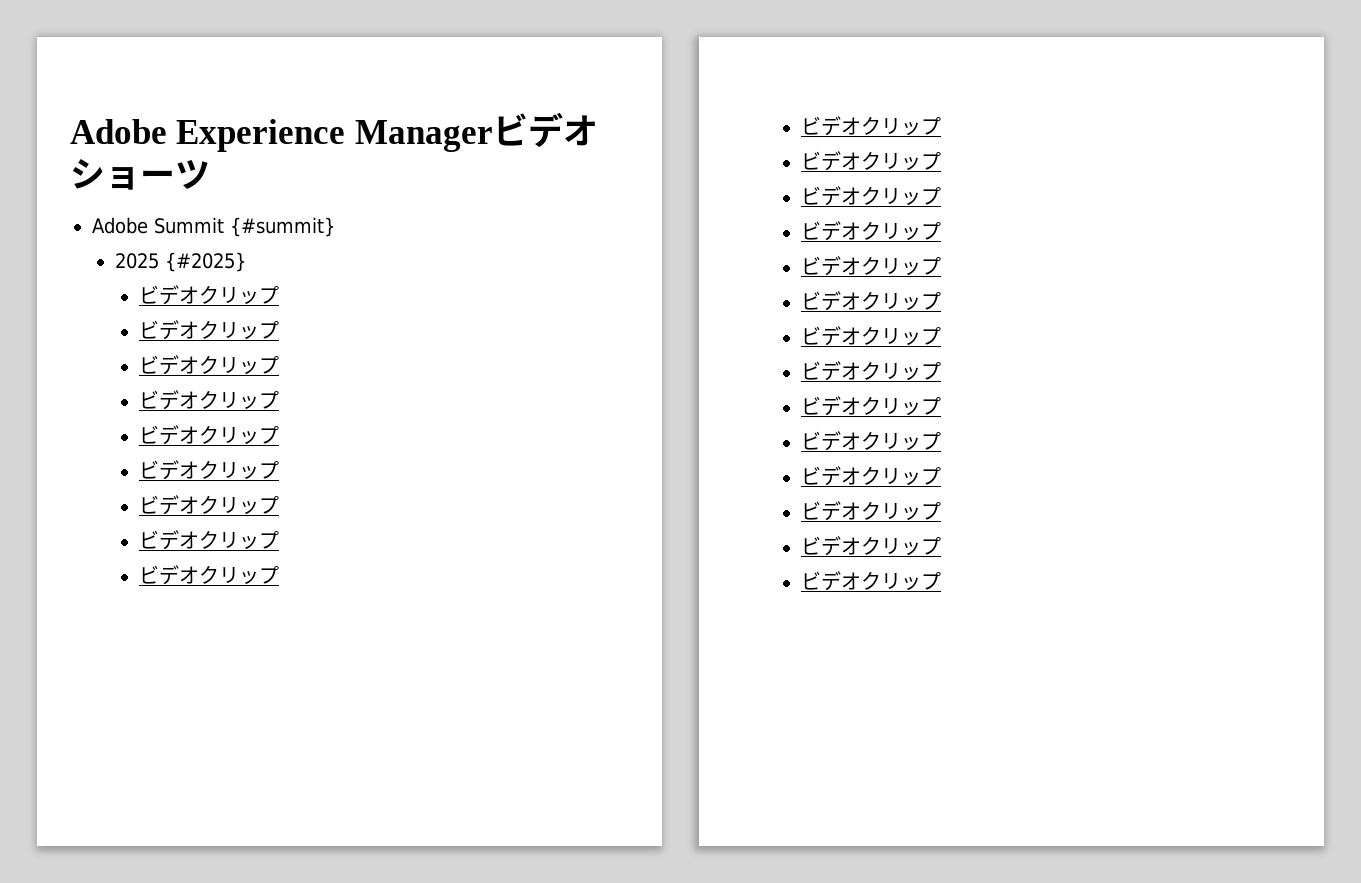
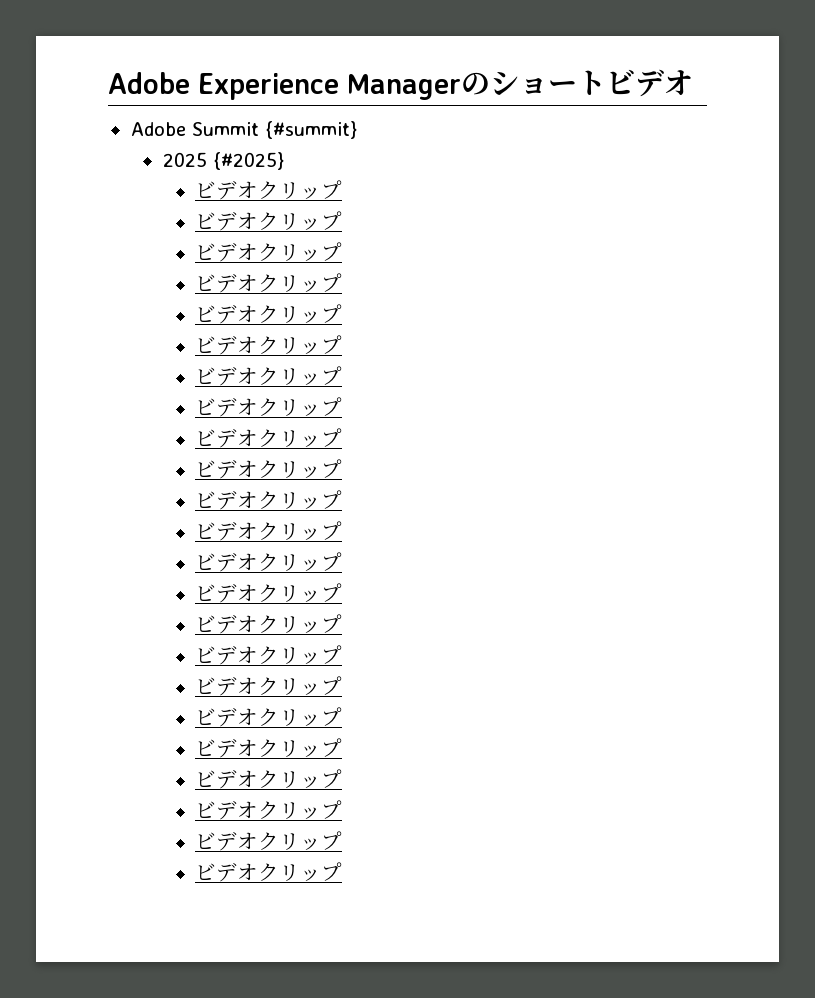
- Adobe Experience Managerビデオショーツ
+ Adobe Experience Managerのショートビデオ

